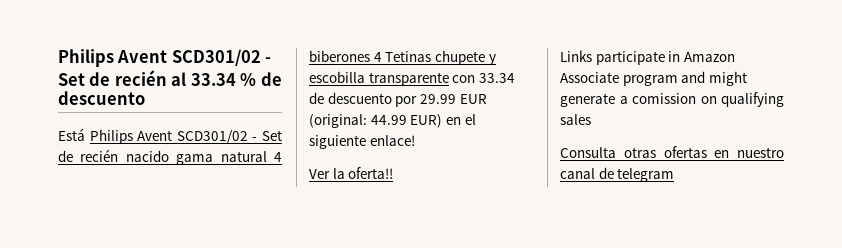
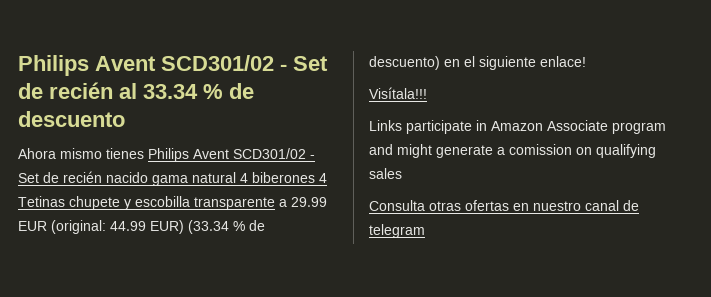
- Está Philips Avent SCD301/02 - Set de recién nacido gama natural 4 biberones 4 Tetinas chupete y escobilla transparente con 33.34 de descuento por 29.99 EUR (original: 44.99 EUR) en el siguiente enlace!
+ Ahora mismo tienes Philips Avent SCD301/02 - Set de recién nacido gama natural 4 biberones 4 Tetinas chupete y escobilla transparente a 29.99 EUR (original: 44.99 EUR) (33.34 % de descuento) en el siguiente enlace!
- Ver la oferta!!
+ Visítala!!!

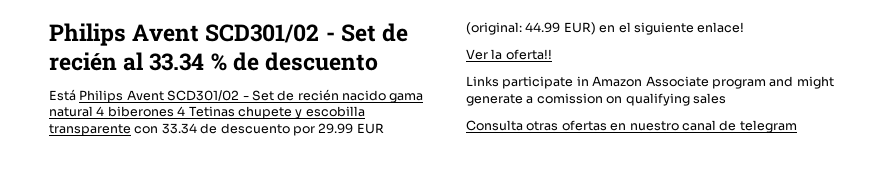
- Ahora mismo tienes Philips Avent SCD301/02 - Set de recién nacido gama natural 4 biberones 4 Tetinas chupete y escobilla transparente a 29.99 EUR (original: 44.99 EUR) (33.34 % de descuento) en el siguiente enlace!
+ Está Philips Avent SCD301/02 - Set de recién nacido gama natural 4 biberones 4 Tetinas chupete y escobilla transparente con 33.34 de descuento por 29.99 EUR (original: 44.99 EUR) en el siguiente enlace!
- Visítala!!!
+ Ver la oferta!!

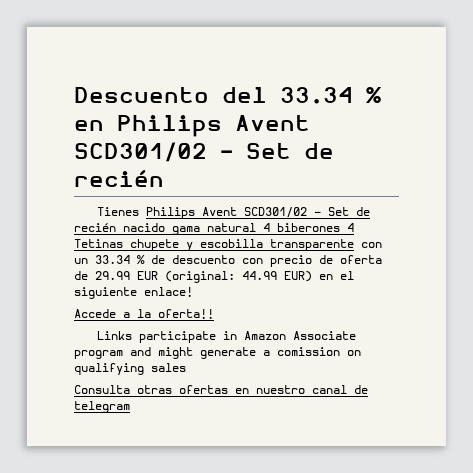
- Philips Avent SCD301/02 - Set de recién al 33.34 % de descuento
- Está Philips Avent SCD301/02 - Set de recién nacido gama natural 4 biberones 4 Tetinas chupete y escobilla transparente con 33.34 de descuento por 29.99 EUR (original: 44.99 EUR) en el siguiente enlace!
+ Descuento del 33.34 % en Philips Avent SCD301/02 - Set de recién
+ Tienes Philips Avent SCD301/02 - Set de recién nacido gama natural 4 biberones 4 Tetinas chupete y escobilla transparente con un 33.34 % de descuento con precio de oferta de 29.99 EUR (original: 44.99 EUR) en el siguiente enlace!
- Ver la oferta!!
+ Accede a la oferta!!

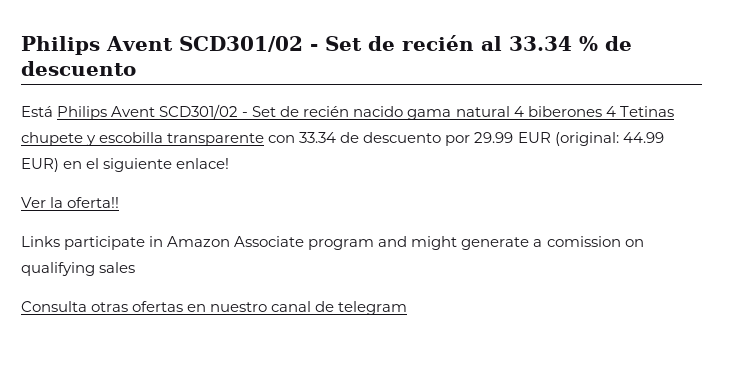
- Descuento del 33.34 % en Philips Avent SCD301/02 - Set de recién
- Tienes Philips Avent SCD301/02 - Set de recién nacido gama natural 4 biberones 4 Tetinas chupete y escobilla transparente con un 33.34 % de descuento con precio de oferta de 29.99 EUR (original: 44.99 EUR) en el siguiente enlace!
+ Philips Avent SCD301/02 - Set de recién al 33.34 % de descuento
+ Está Philips Avent SCD301/02 - Set de recién nacido gama natural 4 biberones 4 Tetinas chupete y escobilla transparente con 33.34 de descuento por 29.99 EUR (original: 44.99 EUR) en el siguiente enlace!
- Accede a la oferta!!
+ Ver la oferta!!

